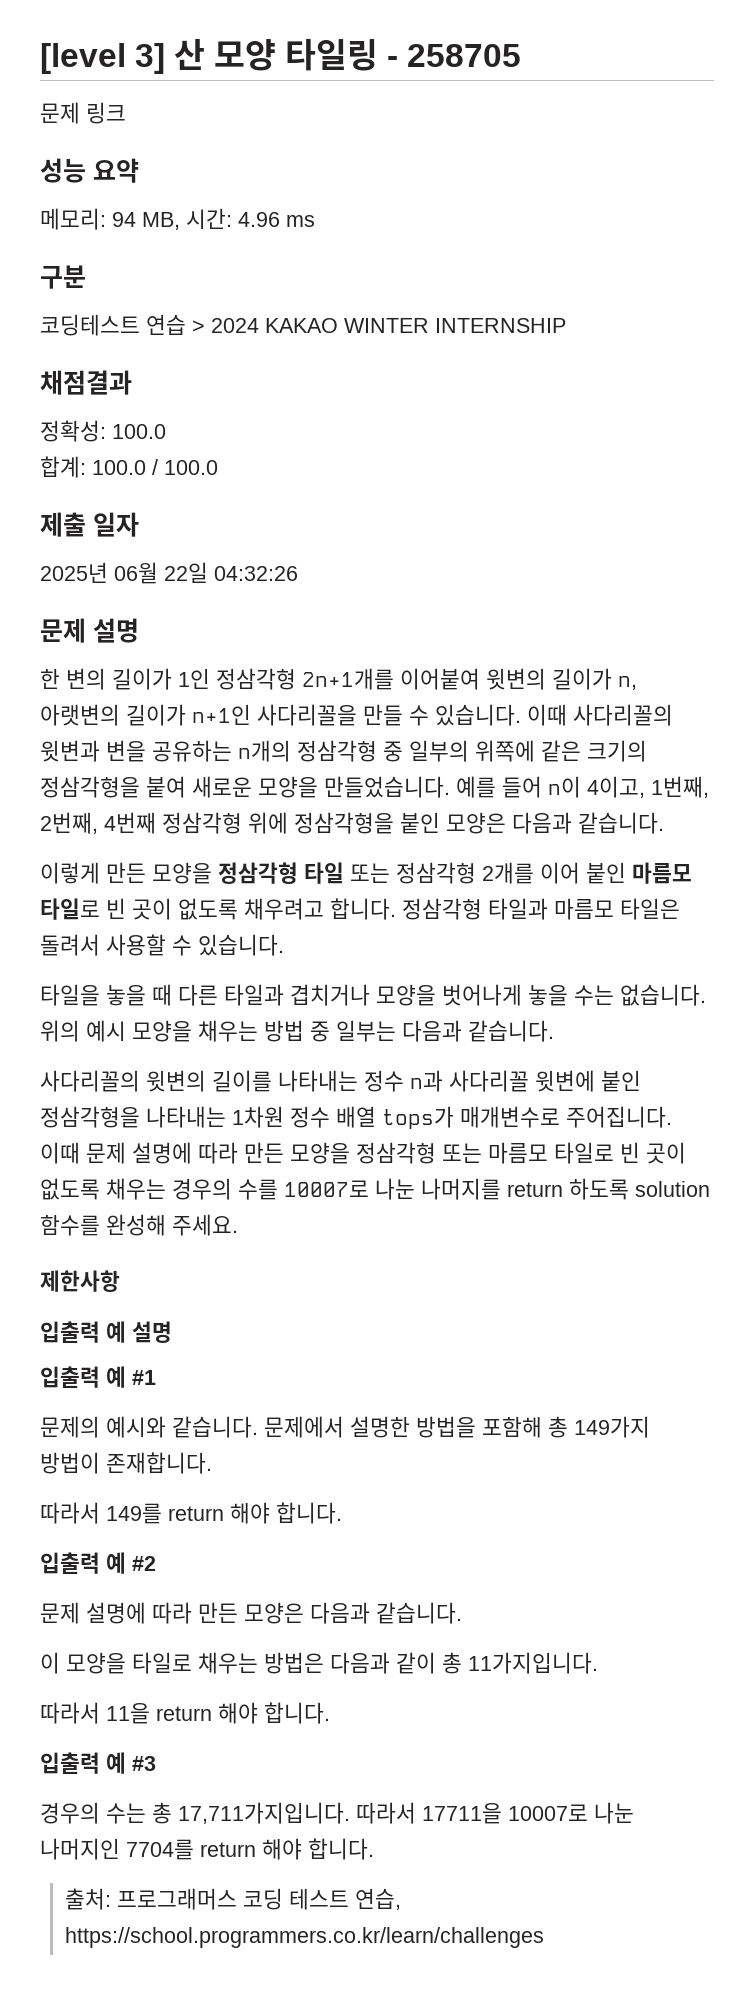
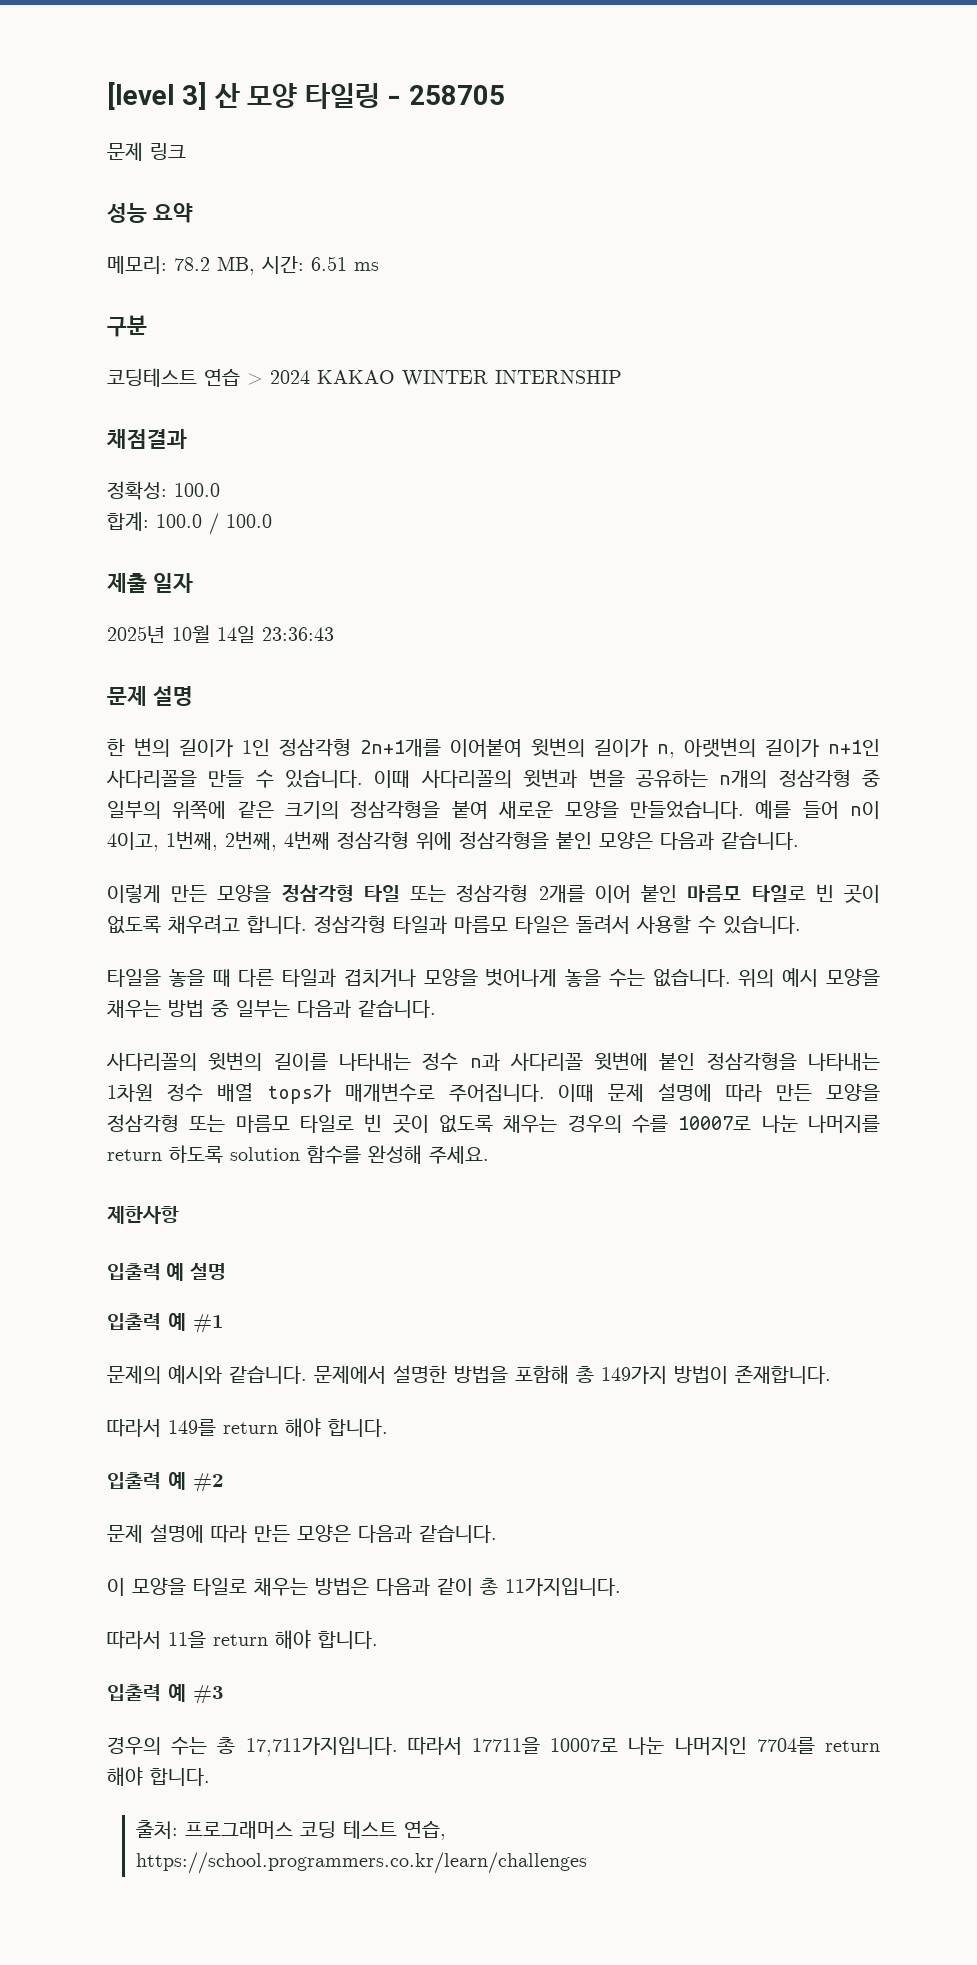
- 메모리: 94 MB, 시간: 4.96 ms
+ 메모리: 78.2 MB, 시간: 6.51 ms
- 2025년 06월 22일 04:32:26
+ 2025년 10월 14일 23:36:43

